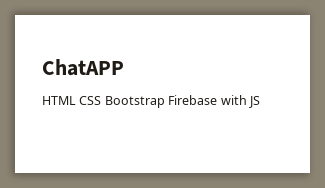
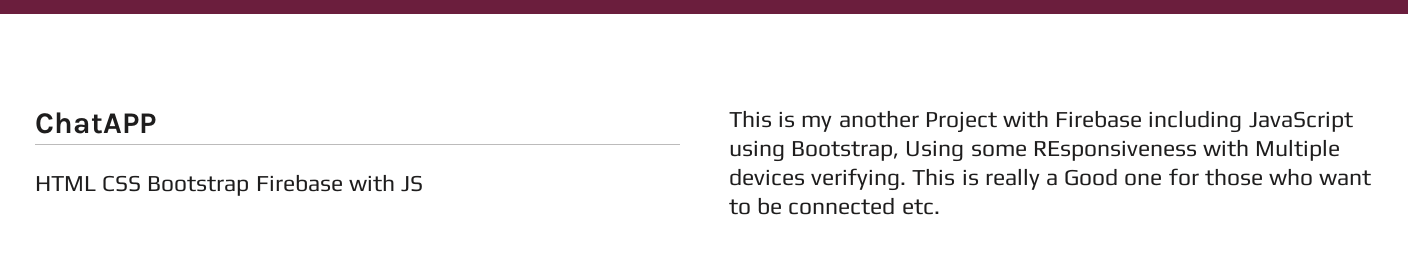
+ This is my another Project with Firebase including JavaScript using Bootstrap, Using some REsponsiveness with Multiple devices verifying. This is really a Good one for those who want to be connected etc.

